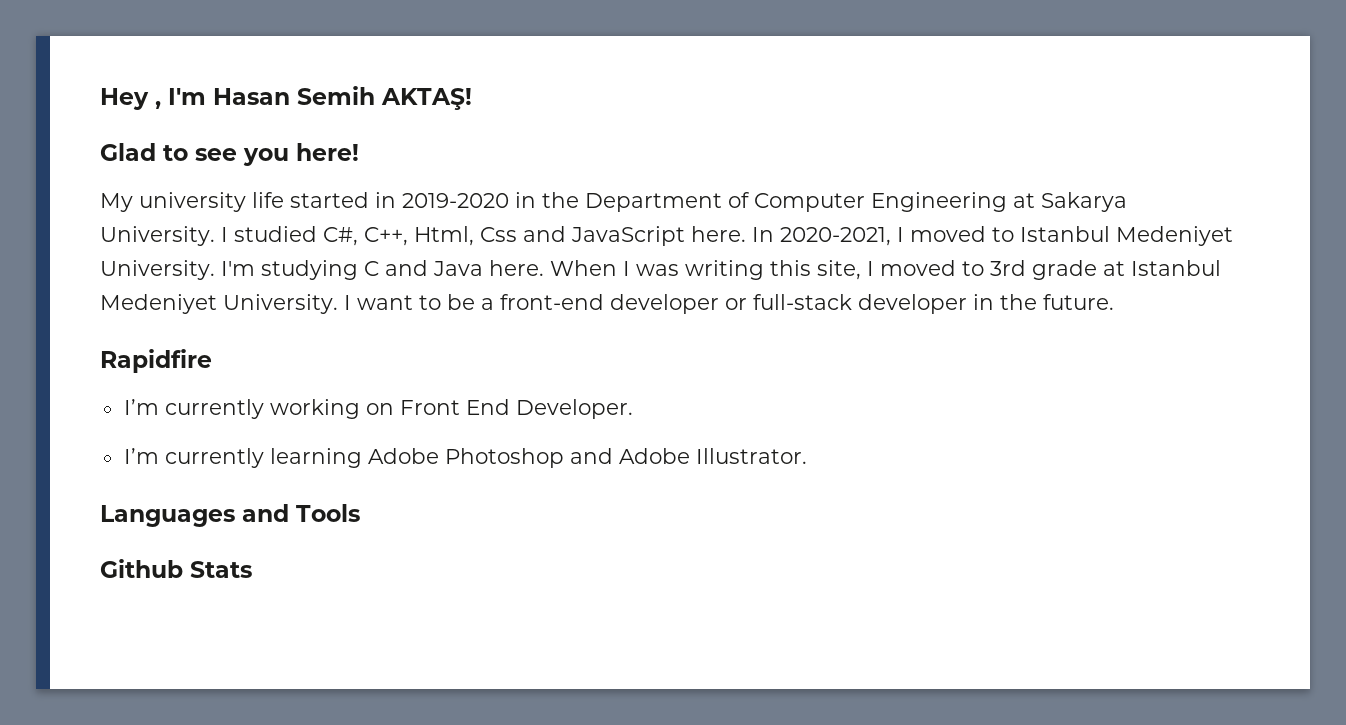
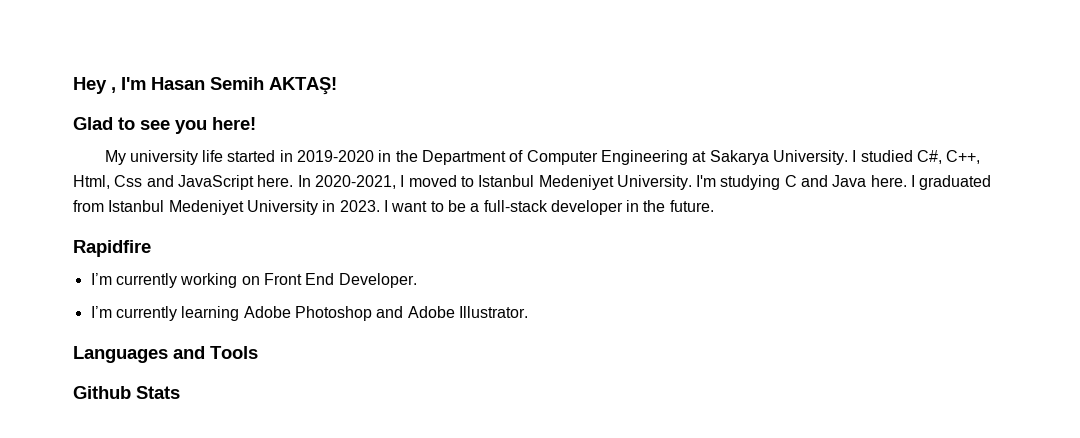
- When I was writing this site, I moved to 3rd grade at Istanbul Medeniyet University.
+ I graduated from Istanbul Medeniyet University in 2023.
- I want to be a front-end developer or full-stack developer in the future.
+ I want to be a full-stack developer in the future.

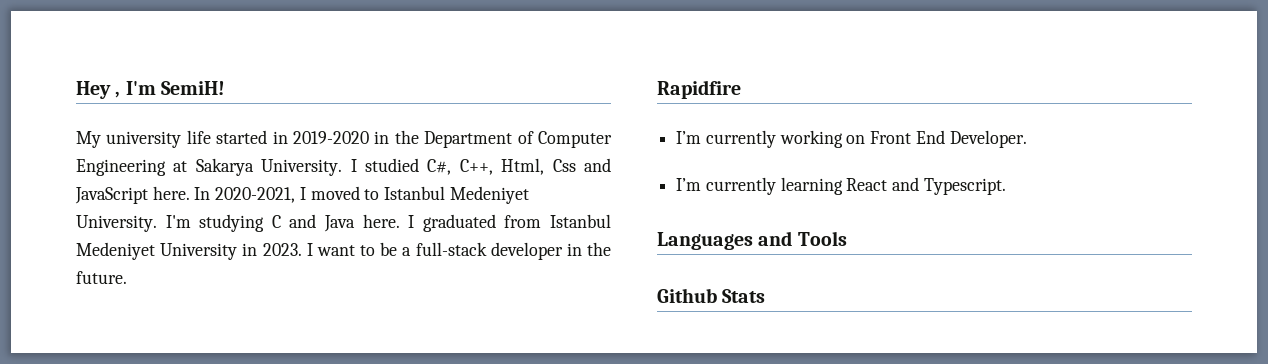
- Hey , I'm Hasan Semih AKTAŞ!
- Glad to see you here!
+ Hey , I'm SemiH!
- I’m currently learning Adobe Photoshop and Adobe Illustrator.
+ I’m currently learning React and Typescript.

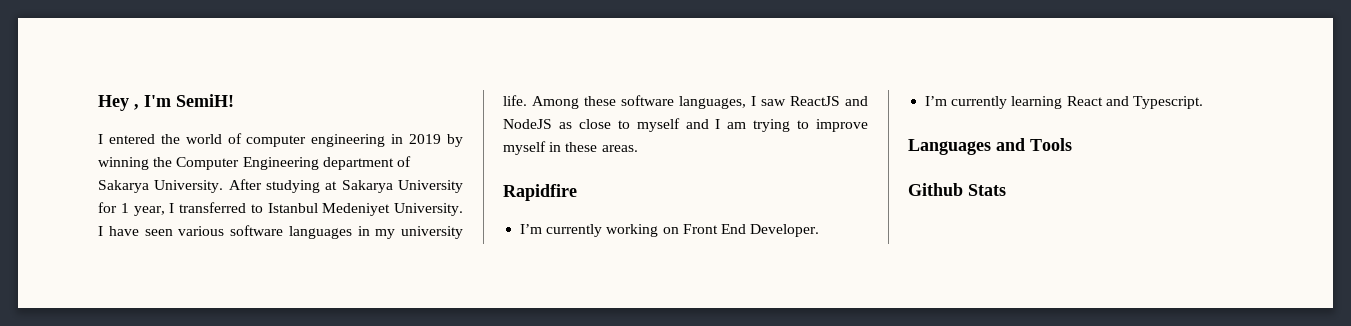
- My university life started in 2019-2020 in the Department of Computer Engineering at Sakarya University. I studied C#, C++, Html, Css and JavaScript here. In 2020-2021, I moved to Istanbul Medeniyet University. I'm studying C and Java here. I graduated from Istanbul Medeniyet University in 2023. I want to be a full-stack developer in the future.
+ I entered the world of computer engineering in 2019 by winning the Computer Engineering department of Sakarya University. After studying at Sakarya University for 1 year, I transferred to Istanbul Medeniyet University. I have seen various software languages in my university life. Among these software languages, I saw ReactJS and NodeJS as close to myself and I am trying to improve myself in these areas.

